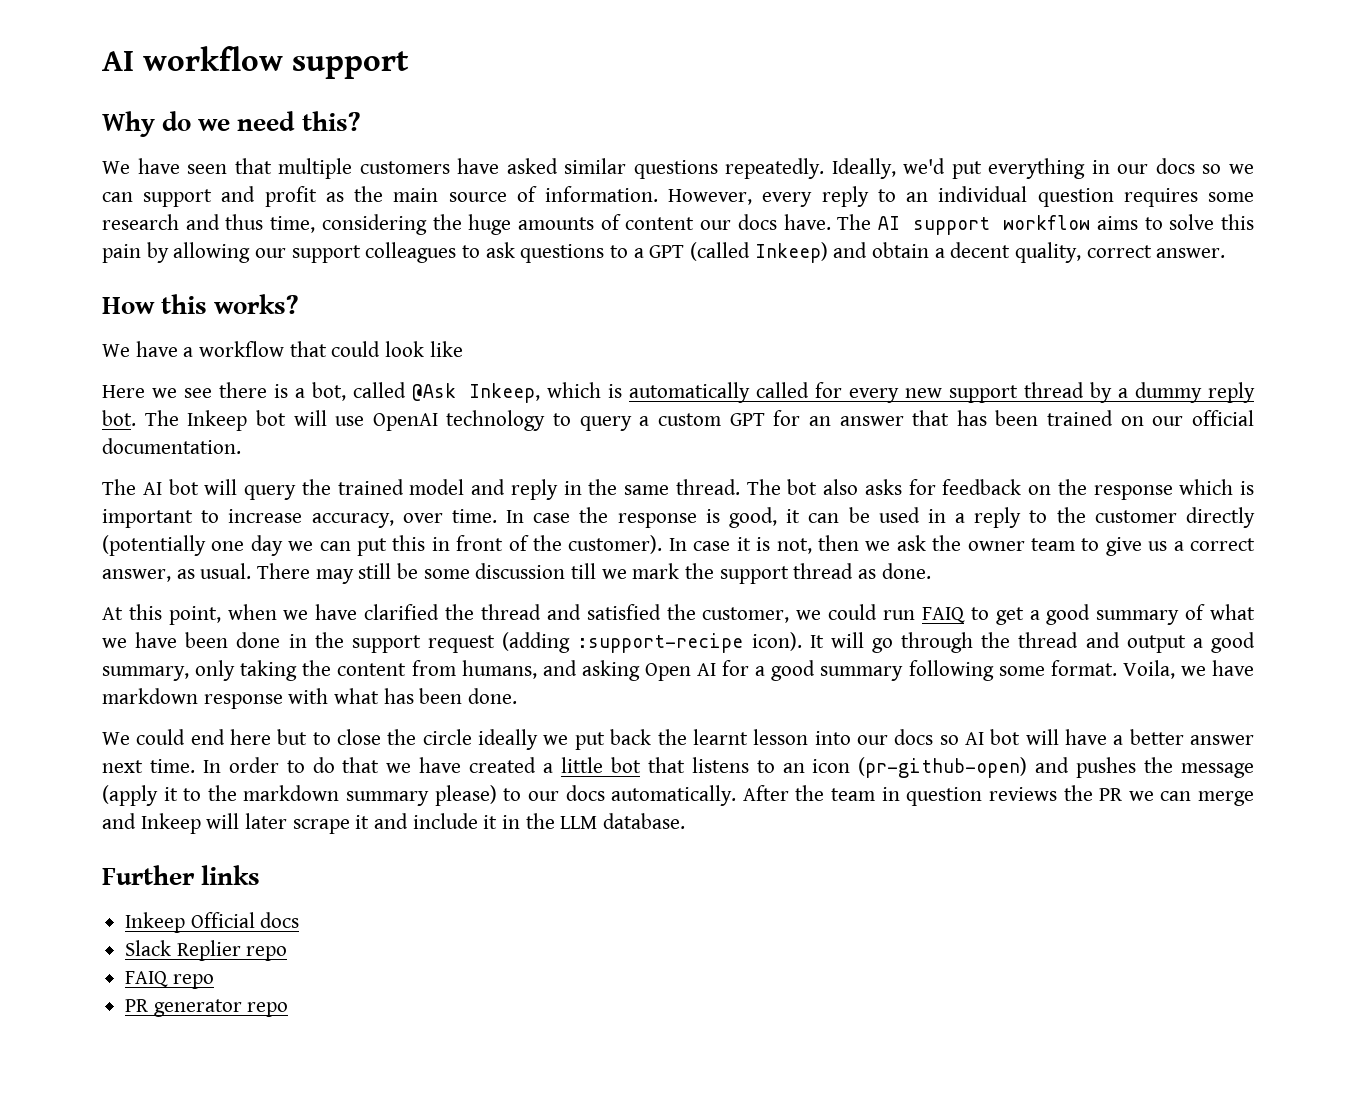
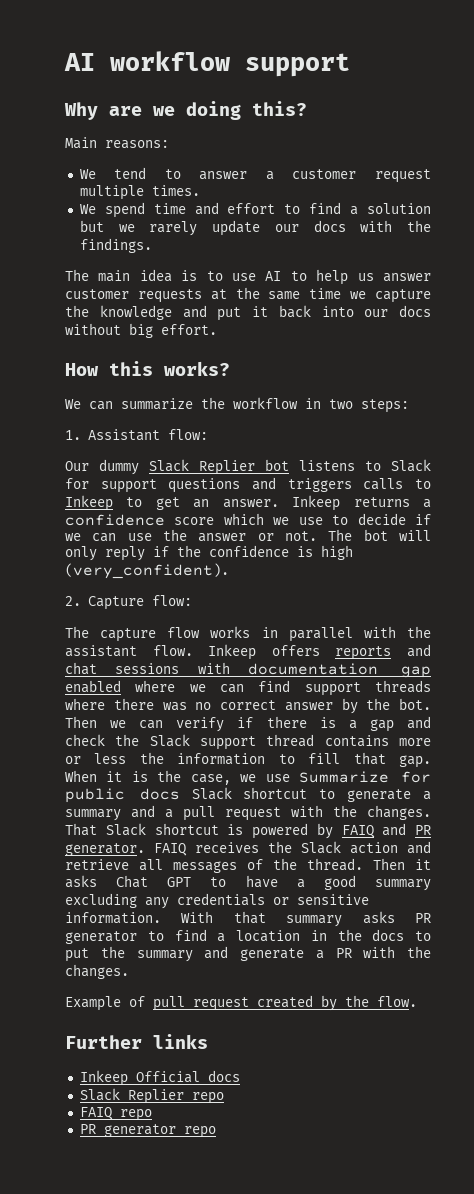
- Why do we need this?
+ Why are we doing this?
- We have seen that multiple customers have asked similar questions repeatedly. Ideally, we'd put everything in our docs so we can support and profit as the main source of information. However, every reply to an individual question requires some research and thus time, considering the huge amounts of content our docs have. The AI support workflow aims to solve this pain by allowing our support colleagues to ask questions to a GPT (called Inkeep) and obtain a decent quality, correct answer.
+ Main reasons:
+ We tend to answer a customer request multiple times.
+ We spend time and effort to find a solution but we rarely update our docs with the findings.
+ The main idea is to use AI to help us answer customer requests at the same time we capture the knowledge and put it back into our docs without big effort.
  How this works?
- We have a workflow that could look like
- Here we see there is a bot, called @Ask Inkeep, which is automatically called for every new support thread by a dummy reply bot. The Inkeep bot will use OpenAI technology to query a custom GPT for an answer that has been trained on our official documentation.
- The AI bot will query the trained model and reply in the same thread. The bot also asks for feedback on the response which is important to increase accuracy, over time. In case the response is good, it can be used in a reply to the customer directly (potentially one day we can put this in front of the customer). In case it is not, then we ask the owner team to give us a correct answer, as usual. There may still be some discussion till we mark the support thread as done.
- At this point, when we have clarified the thread and satisfied the customer, we could run FAIQ to get a good summary of what we have been done in the support request (adding :support-recipe icon). It will go through the thread and output a good summary, only taking the content from humans, and asking Open AI for a good summary following some format. Voila, we have markdown response with what has been done.
- We could end here but to close the circle ideally we put back the learnt lesson into our docs so AI bot will have a better answer next time. In order to do that we have created a little bot that listens to an icon (pr-github-open) and pushes the message (apply it to the markdown summary please) to our docs automatically. After the team in question reviews the PR we can merge and Inkeep will later scrape it and include it in the LLM database.
+ We can summarize the workflow in two steps:
+ 1. Assistant flow:
+ Our dummy Slack Replier bot listens to Slack for support questions and triggers calls to Inkeep to get an answer. Inkeep returns a confidence score which we use to decide if we can use the answer or not. The bot will only reply if the confidence is high (very_confident).
+ 2. Capture flow:
+ The capture flow works in parallel with the assistant flow. Inkeep offers reports and chat sessions with documentation gap enabled where we can find support threads where there was no correct answer by the bot. Then we can verify if there is a gap and check the Slack support thread contains more or less the information to fill that gap. When it is the case, we use Summarize for public docs Slack shortcut to generate a summary and a pull request with the changes. That Slack shortcut is powered by FAIQ and PR generator. FAIQ receives the Slack action and retrieve all messages of the thread. Then it asks Chat GPT to have a good summary excluding any credentials or sensitive information. With that summary asks PR generator to find a location in the docs to put the summary and generate a PR with the changes.
+ Example of pull request created by the flow.

